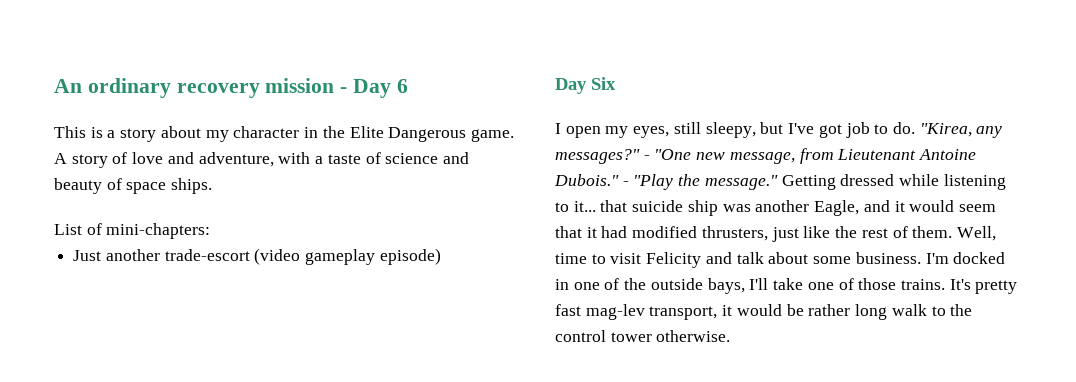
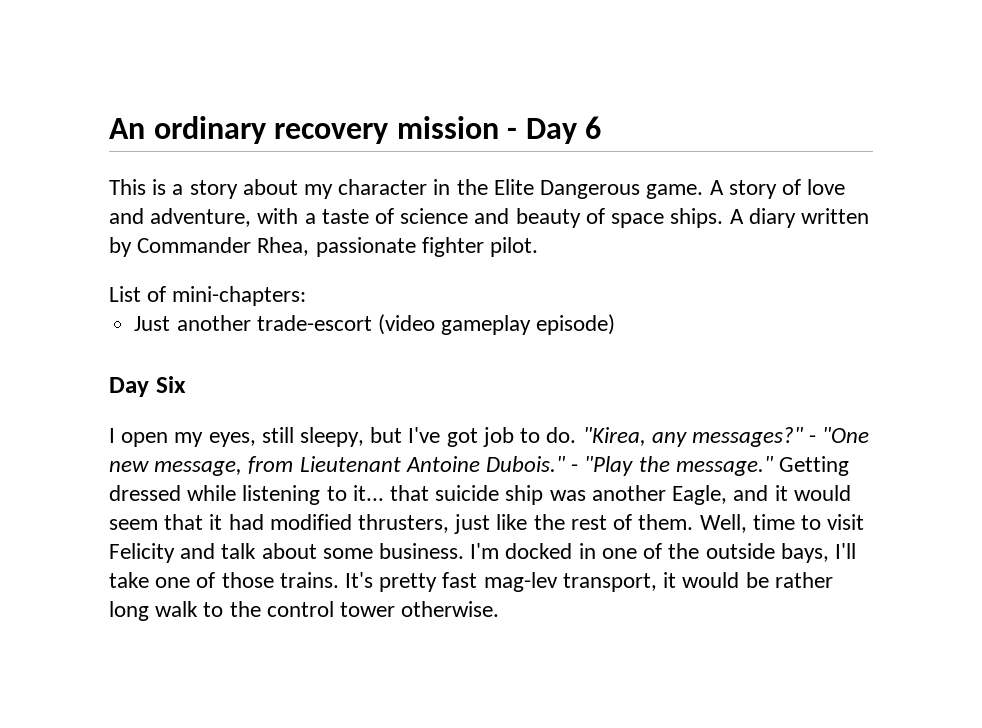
+ A diary written by Commander Rhea, passionate fighter pilot.

